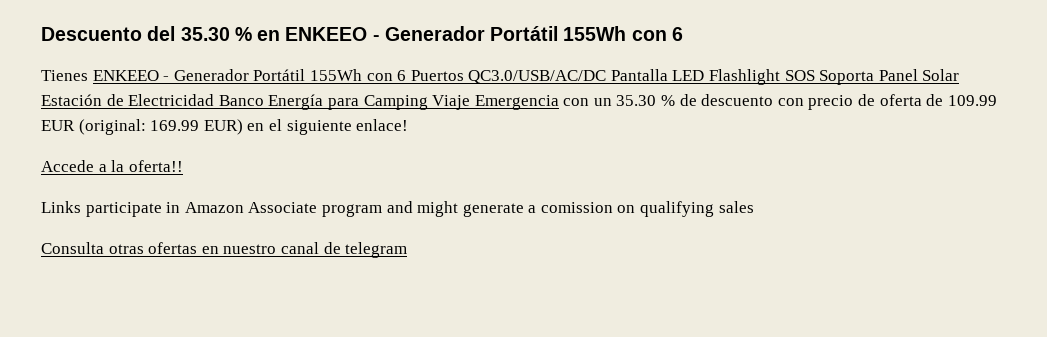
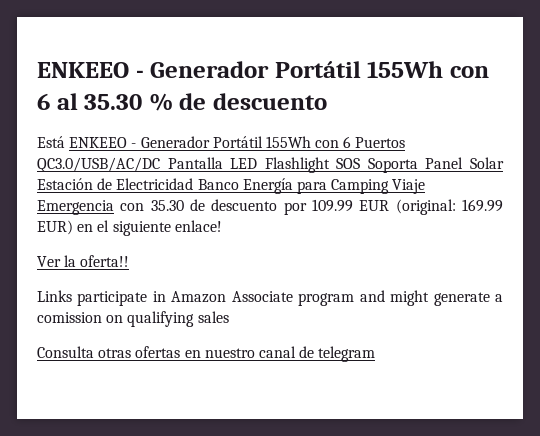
- Descuento del 35.30 % en ENKEEO - Generador Portátil 155Wh con 6
- Tienes ENKEEO - Generador Portátil 155Wh con 6 Puertos QC3.0/USB/AC/DC Pantalla LED Flashlight SOS Soporta Panel Solar Estación de Electricidad Banco Energía para Camping Viaje Emergencia con un 35.30 % de descuento con precio de oferta de 109.99 EUR (original: 169.99 EUR) en el siguiente enlace!
+ ENKEEO - Generador Portátil 155Wh con 6 al 35.30 % de descuento
+ Está ENKEEO - Generador Portátil 155Wh con 6 Puertos QC3.0/USB/AC/DC Pantalla LED Flashlight SOS Soporta Panel Solar Estación de Electricidad Banco Energía para Camping Viaje Emergencia con 35.30 de descuento por 109.99 EUR (original: 169.99 EUR) en el siguiente enlace!
- Accede a la oferta!!
+ Ver la oferta!!

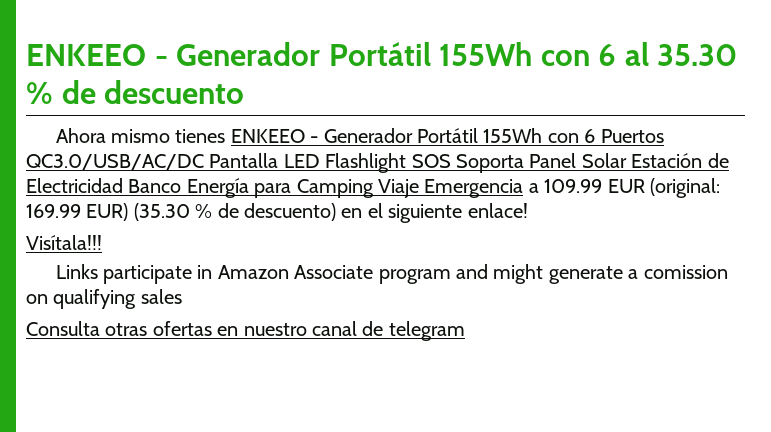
- Está ENKEEO - Generador Portátil 155Wh con 6 Puertos QC3.0/USB/AC/DC Pantalla LED Flashlight SOS Soporta Panel Solar Estación de Electricidad Banco Energía para Camping Viaje Emergencia con 35.30 de descuento por 109.99 EUR (original: 169.99 EUR) en el siguiente enlace!
+ Ahora mismo tienes ENKEEO - Generador Portátil 155Wh con 6 Puertos QC3.0/USB/AC/DC Pantalla LED Flashlight SOS Soporta Panel Solar Estación de Electricidad Banco Energía para Camping Viaje Emergencia a 109.99 EUR (original: 169.99 EUR) (35.30 % de descuento) en el siguiente enlace!
- Ver la oferta!!
+ Visítala!!!

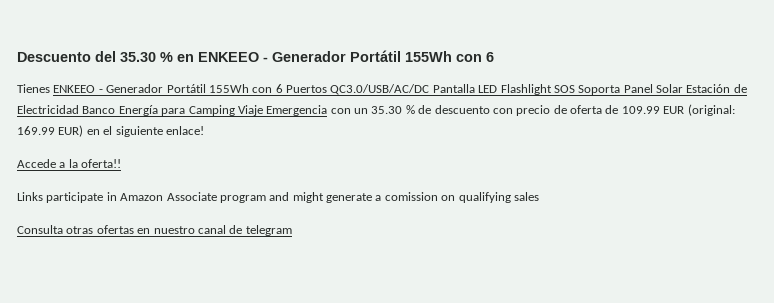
- ENKEEO - Generador Portátil 155Wh con 6 al 35.30 % de descuento
- Ahora mismo tienes ENKEEO - Generador Portátil 155Wh con 6 Puertos QC3.0/USB/AC/DC Pantalla LED Flashlight SOS Soporta Panel Solar Estación de Electricidad Banco Energía para Camping Viaje Emergencia a 109.99 EUR (original: 169.99 EUR) (35.30 % de descuento) en el siguiente enlace!
+ Descuento del 35.30 % en ENKEEO - Generador Portátil 155Wh con 6
+ Tienes ENKEEO - Generador Portátil 155Wh con 6 Puertos QC3.0/USB/AC/DC Pantalla LED Flashlight SOS Soporta Panel Solar Estación de Electricidad Banco Energía para Camping Viaje Emergencia con un 35.30 % de descuento con precio de oferta de 109.99 EUR (original: 169.99 EUR) en el siguiente enlace!
- Visítala!!!
+ Accede a la oferta!!

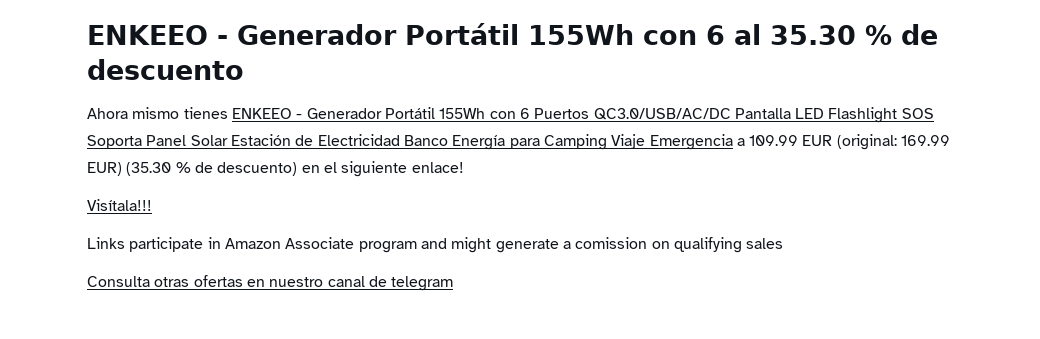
- Descuento del 35.30 % en ENKEEO - Generador Portátil 155Wh con 6
- Tienes ENKEEO - Generador Portátil 155Wh con 6 Puertos QC3.0/USB/AC/DC Pantalla LED Flashlight SOS Soporta Panel Solar Estación de Electricidad Banco Energía para Camping Viaje Emergencia con un 35.30 % de descuento con precio de oferta de 109.99 EUR (original: 169.99 EUR) en el siguiente enlace!
+ ENKEEO - Generador Portátil 155Wh con 6 al 35.30 % de descuento
+ Ahora mismo tienes ENKEEO - Generador Portátil 155Wh con 6 Puertos QC3.0/USB/AC/DC Pantalla LED Flashlight SOS Soporta Panel Solar Estación de Electricidad Banco Energía para Camping Viaje Emergencia a 109.99 EUR (original: 169.99 EUR) (35.30 % de descuento) en el siguiente enlace!
- Accede a la oferta!!
+ Visítala!!!

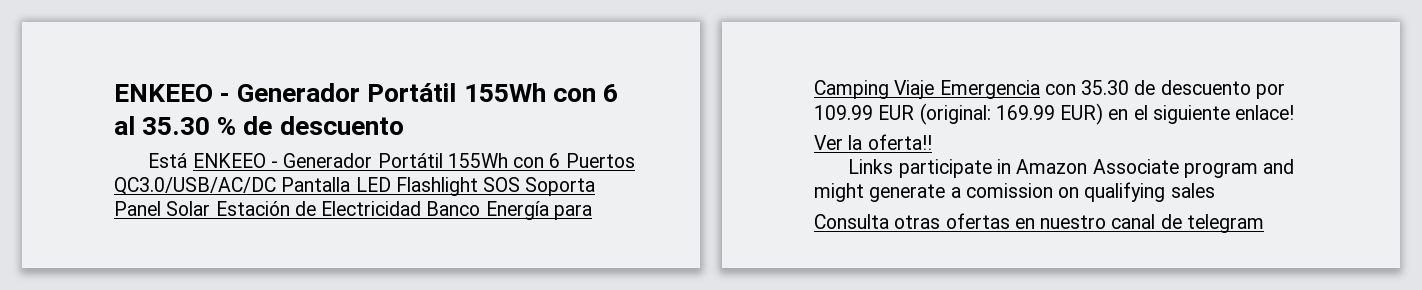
- Ahora mismo tienes ENKEEO - Generador Portátil 155Wh con 6 Puertos QC3.0/USB/AC/DC Pantalla LED Flashlight SOS Soporta Panel Solar Estación de Electricidad Banco Energía para Camping Viaje Emergencia a 109.99 EUR (original: 169.99 EUR) (35.30 % de descuento) en el siguiente enlace!
+ Está ENKEEO - Generador Portátil 155Wh con 6 Puertos QC3.0/USB/AC/DC Pantalla LED Flashlight SOS Soporta Panel Solar Estación de Electricidad Banco Energía para Camping Viaje Emergencia con 35.30 de descuento por 109.99 EUR (original: 169.99 EUR) en el siguiente enlace!
- Visítala!!!
+ Ver la oferta!!

